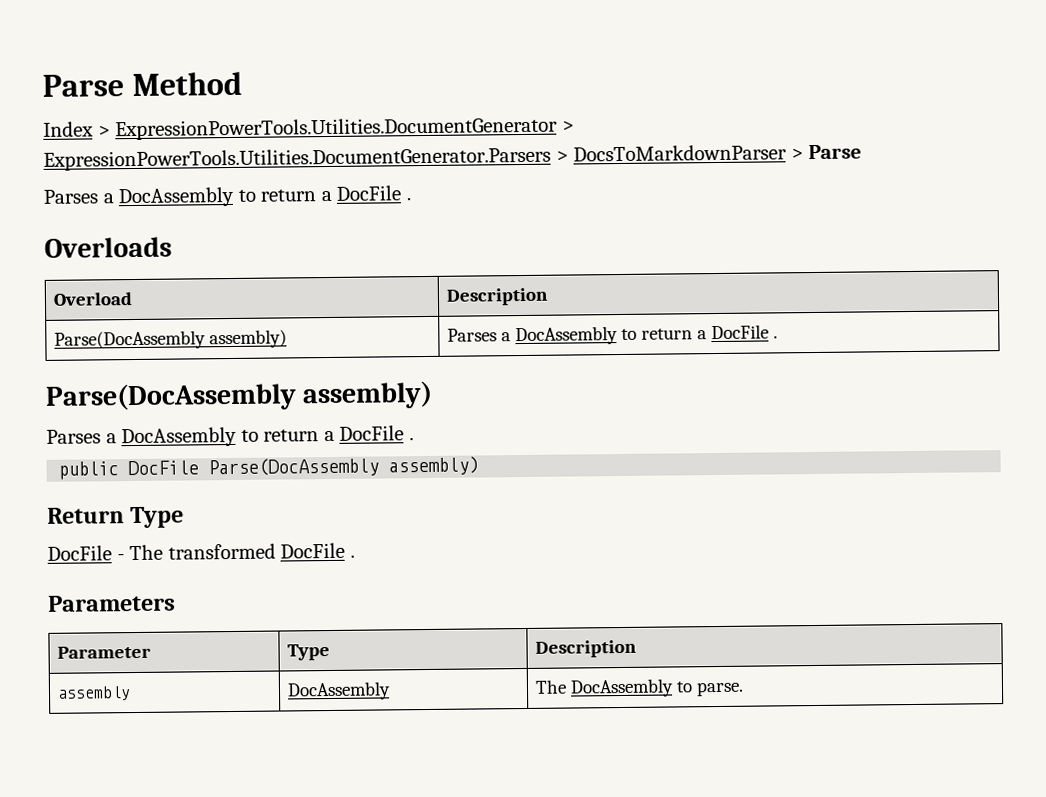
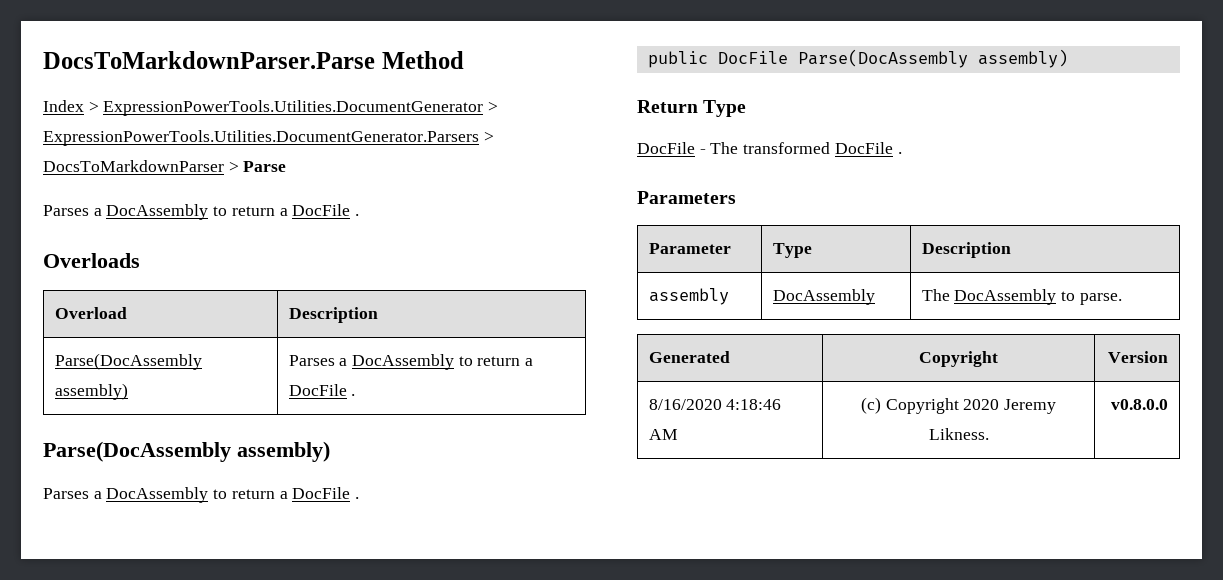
- Parse Method
+ DocsToMarkdownParser.Parse Method
+ Generated | Copyright | Version
+ 8/16/2020 4:18:46 AM | (c) Copyright 2020 Jeremy Likness. | v0.8.0.0

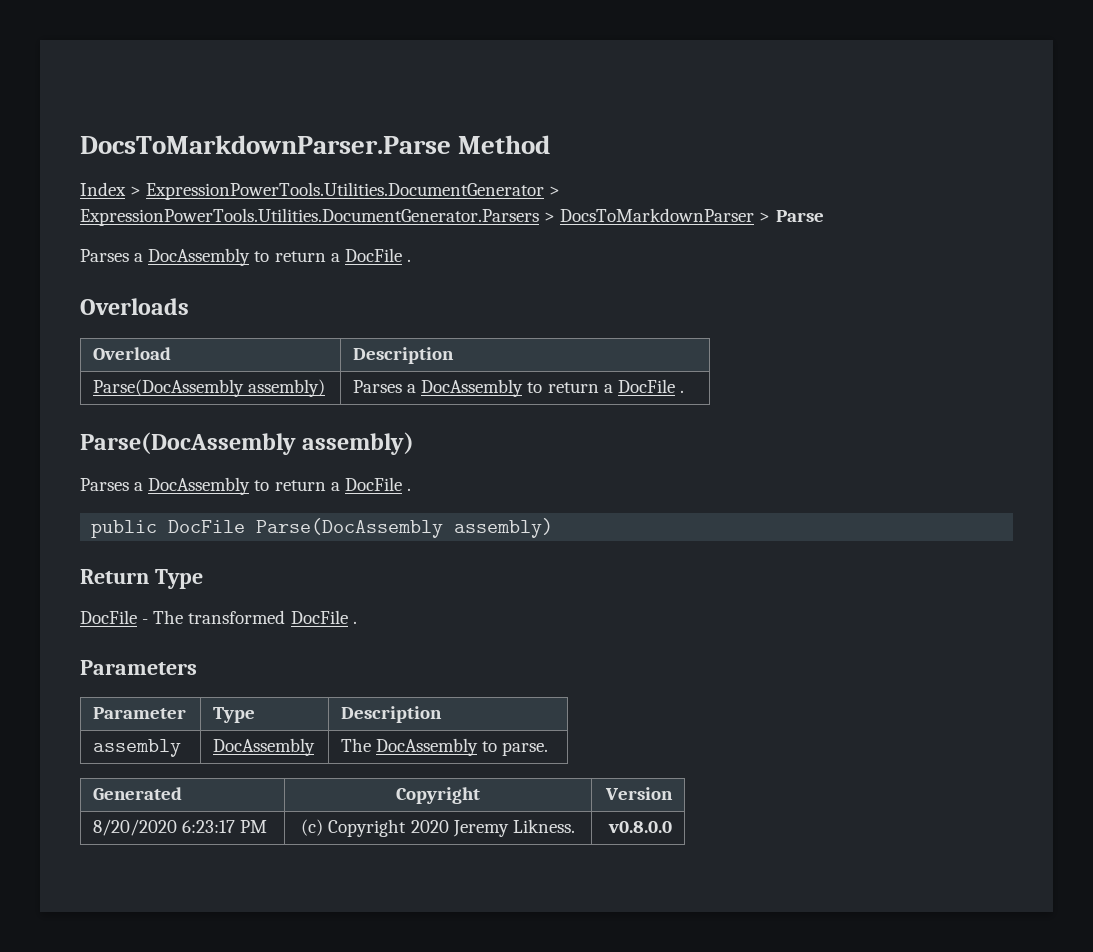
- 8/16/2020 4:18:46 AM | (c) Copyright 2020 Jeremy Likness. | v0.8.0.0
+ 8/20/2020 6:23:17 PM | (c) Copyright 2020 Jeremy Likness. | v0.8.0.0

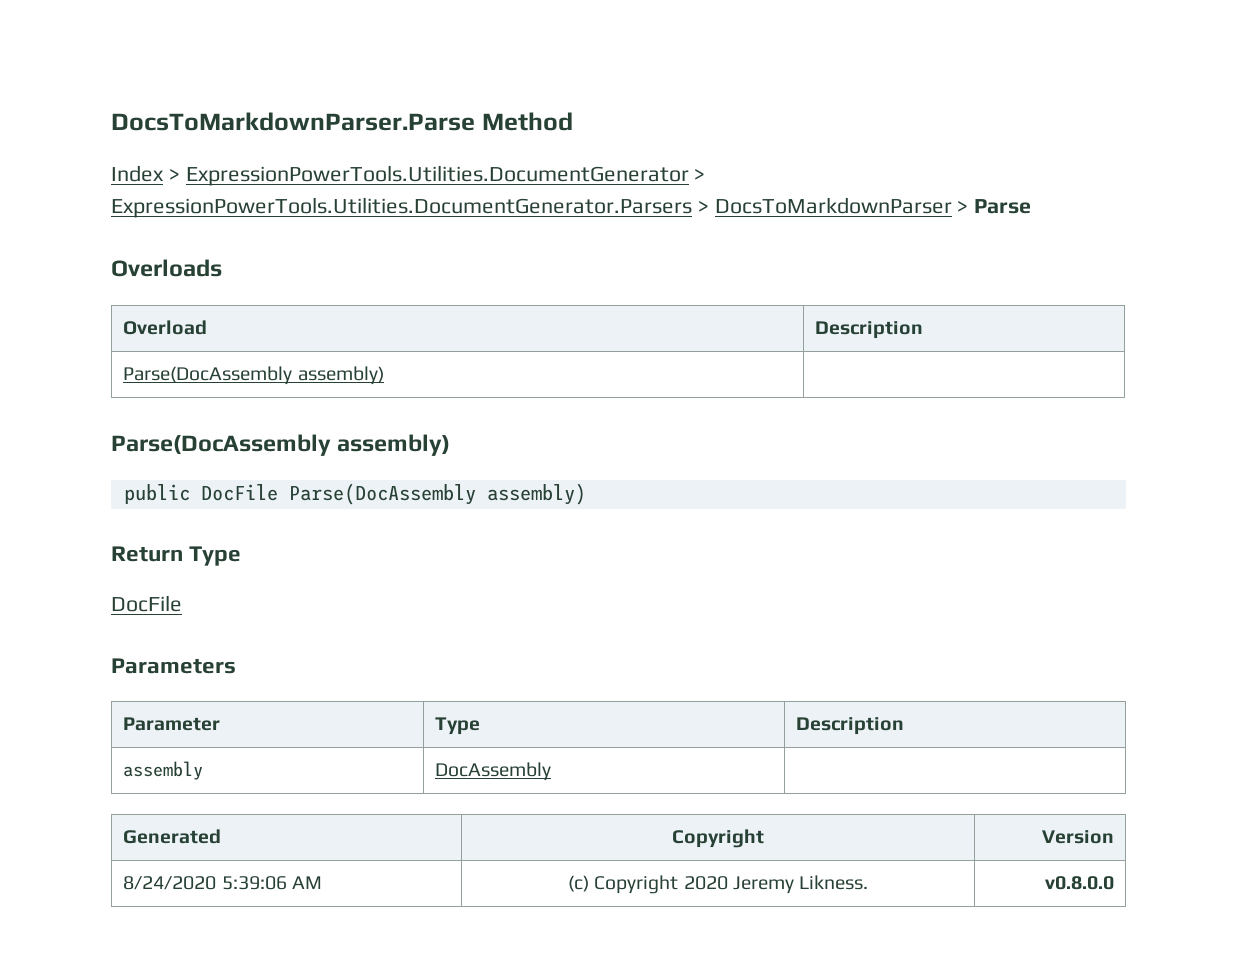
  Index > ExpressionPowerTools.Utilities.DocumentGenerator > ExpressionPowerTools.Utilities.DocumentGenerator.Parsers > DocsToMarkdownParser > Parse
- Parses a DocAssembly to return a DocFile .
- Parse(DocAssembly assembly) | Parses a DocAssembly to return a DocFile .
+ Parse(DocAssembly assembly) |
  Parse(DocAssembly assembly)
- Parses a DocAssembly to return a DocFile .
  Return Type
- DocFile - The transformed DocFile .
+ DocFile
- assembly | DocAssembly | The DocAssembly to parse.
+ assembly | DocAssembly |
- 8/20/2020 6:23:17 PM | (c) Copyright 2020 Jeremy Likness. | v0.8.0.0
+ 8/24/2020 5:39:06 AM | (c) Copyright 2020 Jeremy Likness. | v0.8.0.0

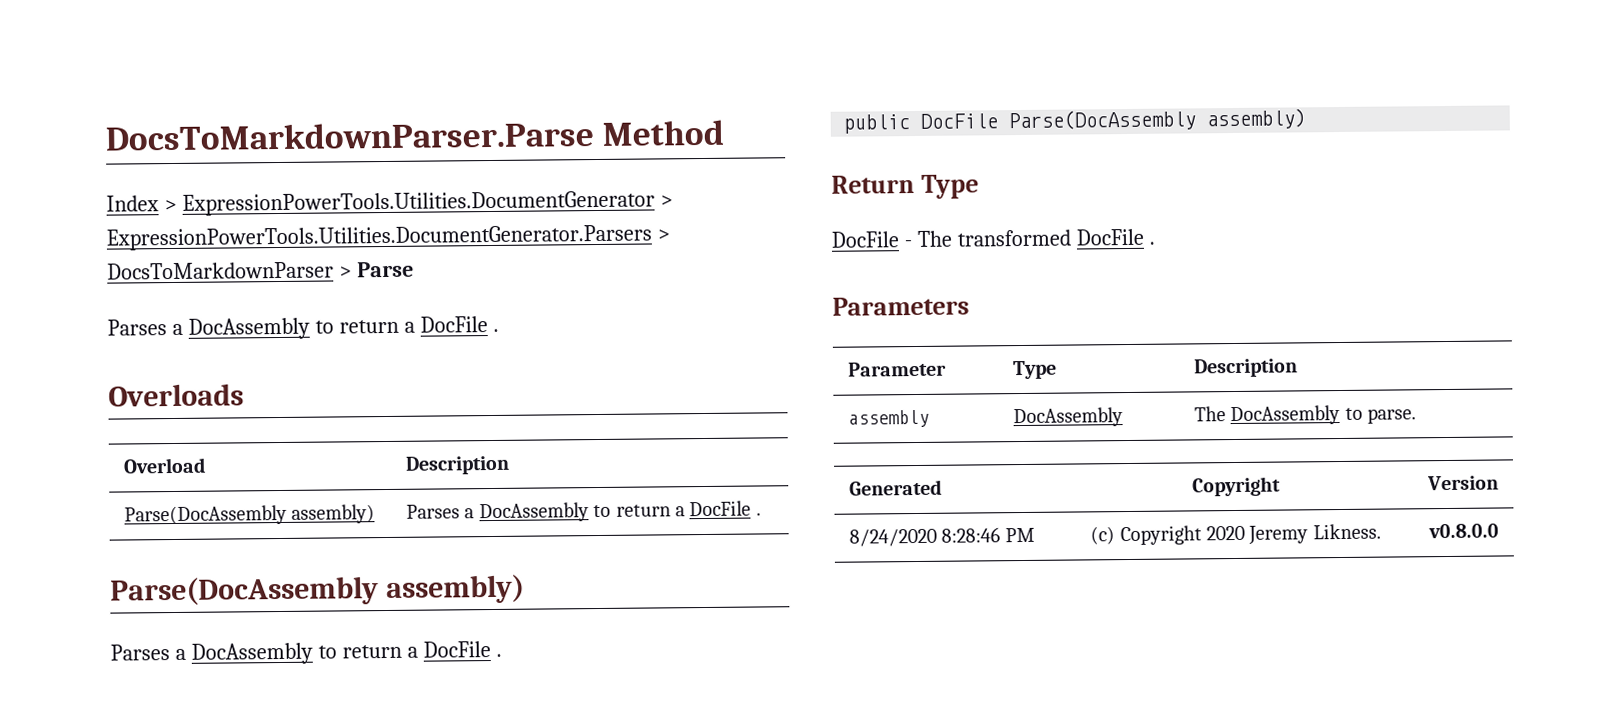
  Index > ExpressionPowerTools.Utilities.DocumentGenerator > ExpressionPowerTools.Utilities.DocumentGenerator.Parsers > DocsToMarkdownParser > Parse
+ Parses a DocAssembly to return a DocFile .
- Parse(DocAssembly assembly) |
+ Parse(DocAssembly assembly) | Parses a DocAssembly to return a DocFile .
  Parse(DocAssembly assembly)
+ Parses a DocAssembly to return a DocFile .
  Return Type
- DocFile
+ DocFile - The transformed DocFile .
- assembly | DocAssembly |
+ assembly | DocAssembly | The DocAssembly to parse.
- 8/24/2020 5:39:06 AM | (c) Copyright 2020 Jeremy Likness. | v0.8.0.0
+ 8/24/2020 8:28:46 PM | (c) Copyright 2020 Jeremy Likness. | v0.8.0.0

